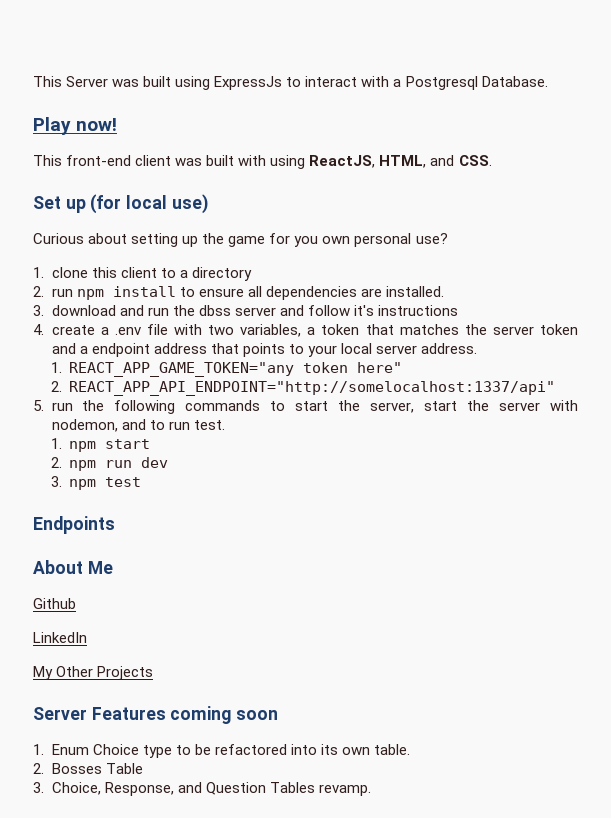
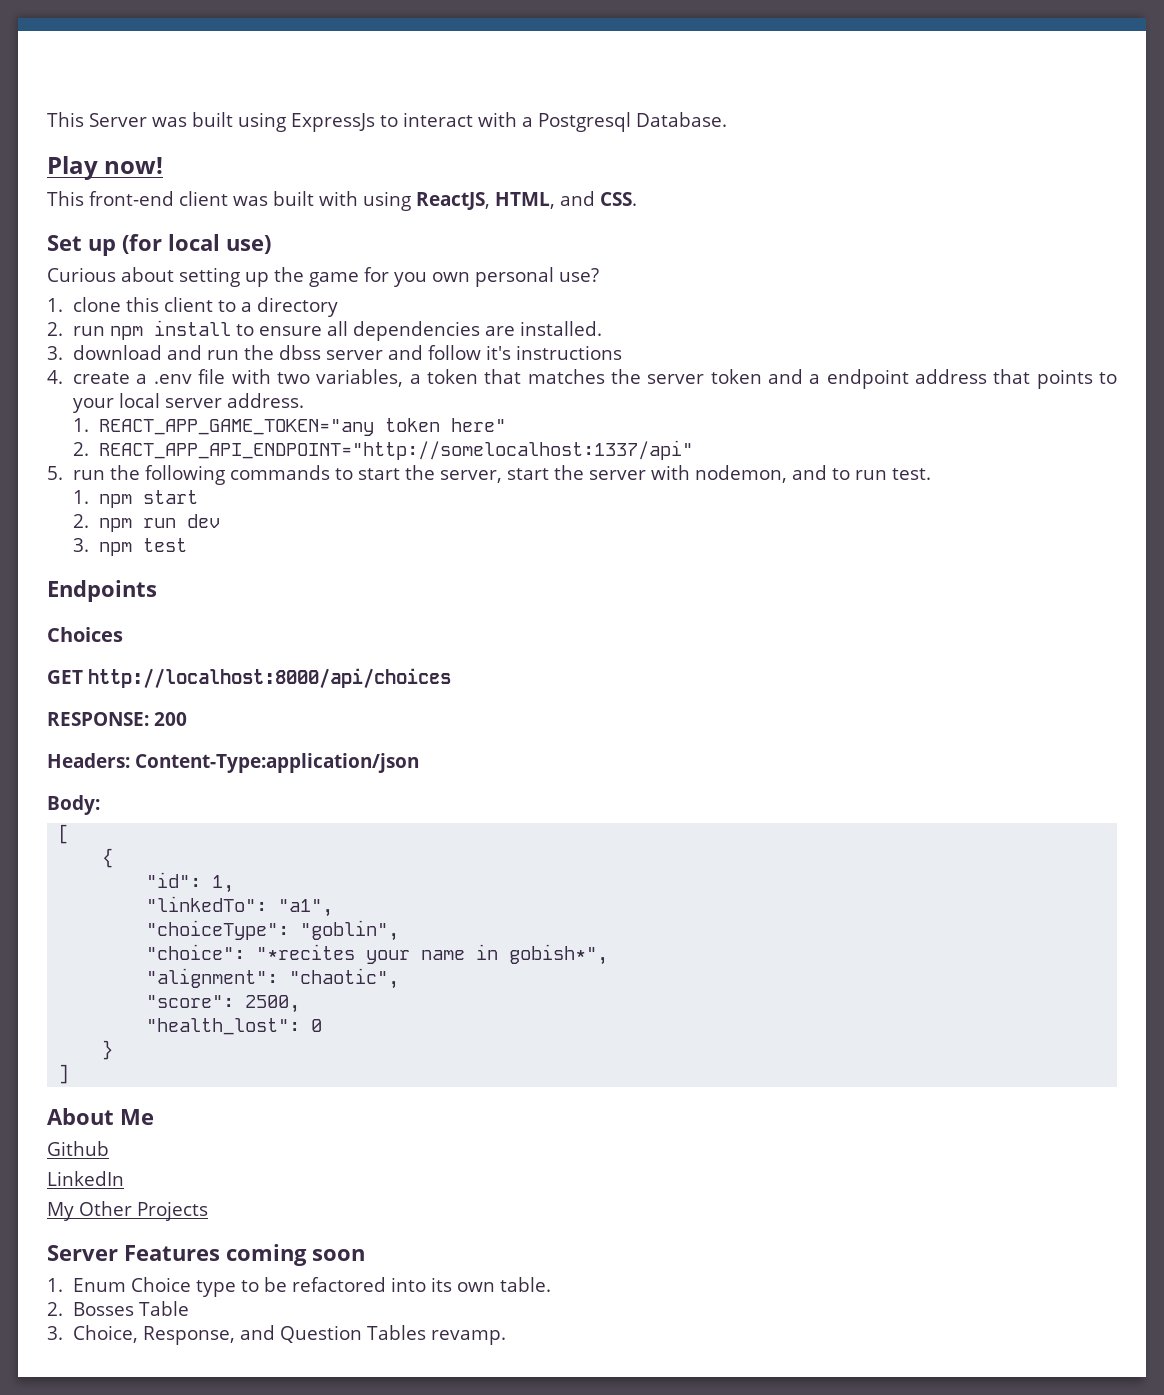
+ Choices
+ GET http://localhost:8000/api/choices
+ RESPONSE: 200
+ Headers: Content-Type:application/json
+ Body:
+ [
+ {
+ "id": 1,
+ "linkedTo": "a1",
+ "choiceType": "goblin",
+ "choice": "*recites your name in gobish*",
+ "alignment": "chaotic",
+ "score": 2500,
+ "health_lost": 0
+ }
+ ]

